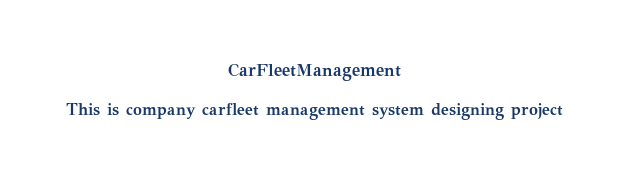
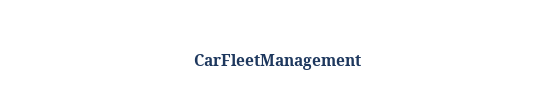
- This is company carfleet management system designing project

